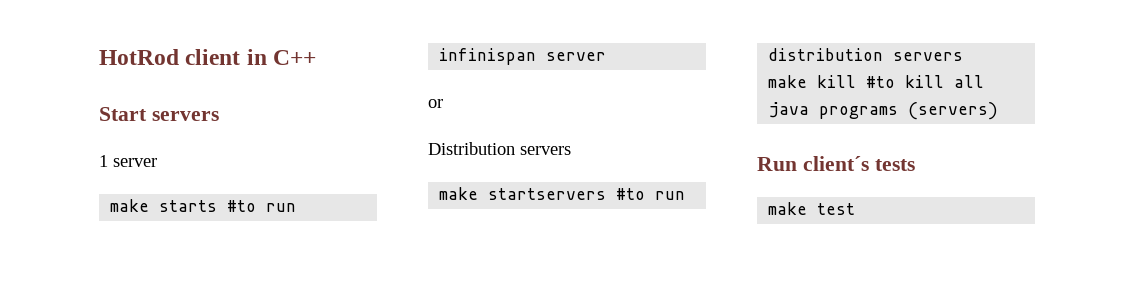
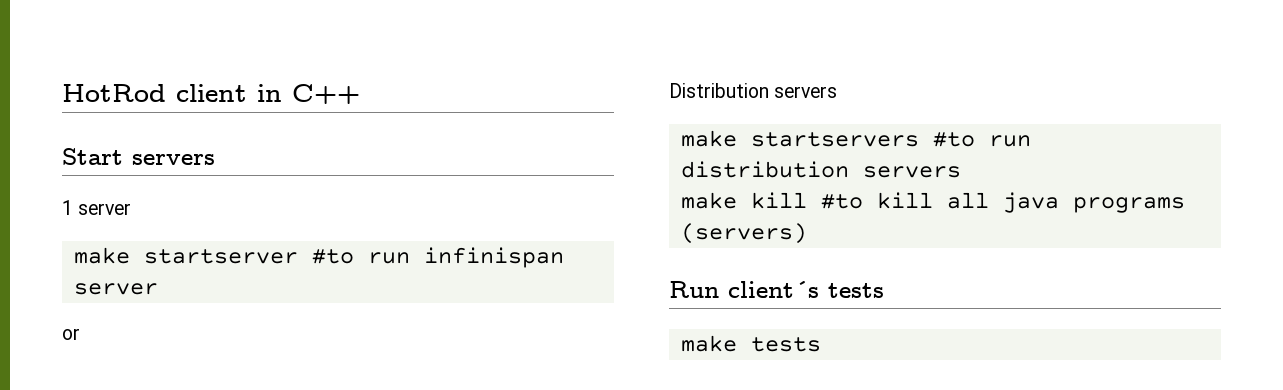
- make starts #to run infinispan server
+ make startserver #to run infinispan server
- make test
+ make tests

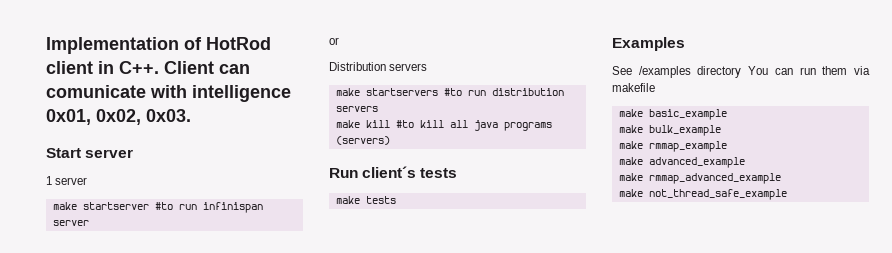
- HotRod client in C++
+ Implementation of HotRod client in C++. Client can comunicate with intelligence 0x01, 0x02, 0x03.
- Start servers
+ Start server
+ Examples
+ See /examples directory You can run them via makefile
+ make basic_example
+ make bulk_example
+ make rmmap_example
+ make advanced_example
+ make rmmap_advanced_example
+ make not_thread_safe_example

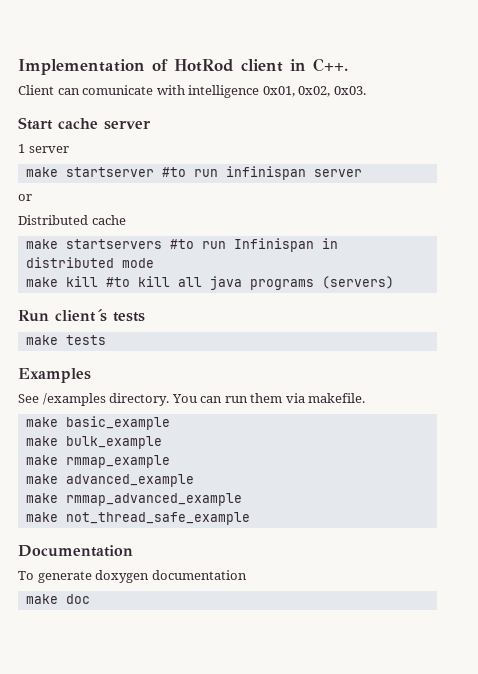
- Implementation of HotRod client in C++. Client can comunicate with intelligence 0x01, 0x02, 0x03.
+ Implementation of HotRod client in C++.
+ Client can comunicate with intelligence 0x01, 0x02, 0x03.
- Start server
+ Start cache server
- Distribution servers
+ Distributed cache
- make startservers #to run distribution servers
+ make startservers #to run Infinispan in distributed mode
- See /examples directory You can run them via makefile
+ See /examples directory. You can run them via makefile.
+ Documentation
+ To generate doxygen documentation
+ make doc

